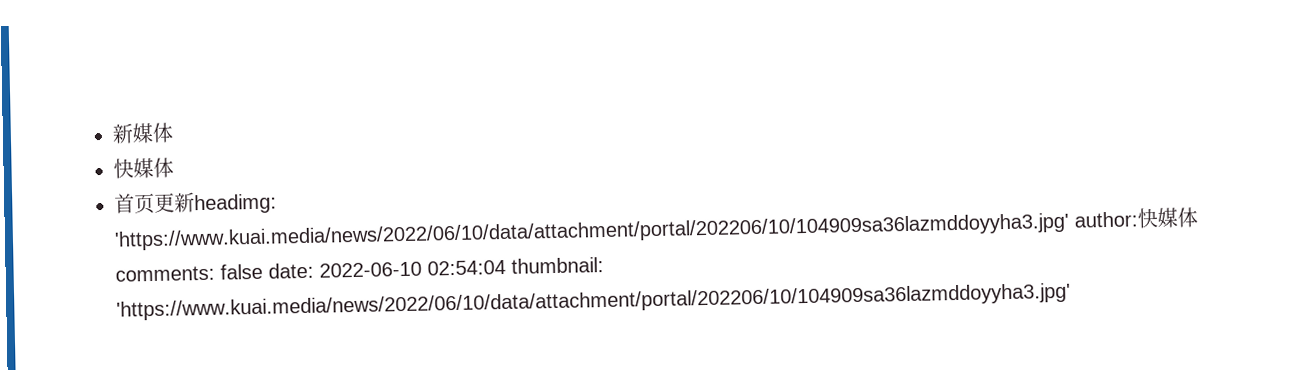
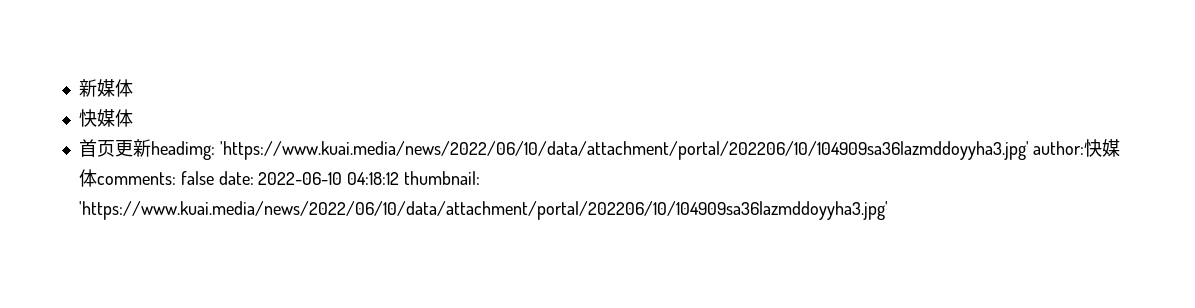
- 首页更新headimg: 'https://www.kuai.media/news/2022/06/10/data/attachment/portal/202206/10/104909sa36lazmddoyyha3.jpg' author:快媒体comments: false date: 2022-06-10 02:54:04 thumbnail: 'https://www.kuai.media/news/2022/06/10/data/attachment/portal/202206/10/104909sa36lazmddoyyha3.jpg'
+ 首页更新headimg: 'https://www.kuai.media/news/2022/06/10/data/attachment/portal/202206/10/104909sa36lazmddoyyha3.jpg' author:快媒体comments: false date: 2022-06-10 04:18:12 thumbnail: 'https://www.kuai.media/news/2022/06/10/data/attachment/portal/202206/10/104909sa36lazmddoyyha3.jpg'

